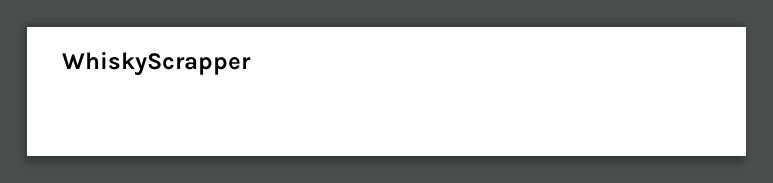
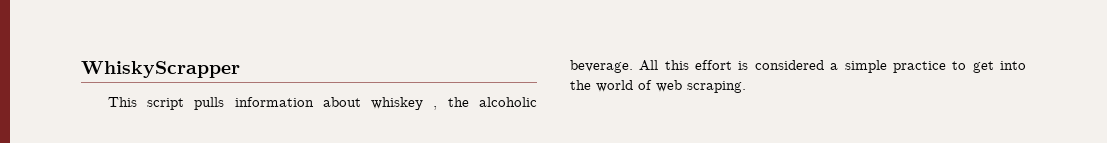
+ This script pulls information about whiskey , the alcoholic beverage. All this effort is considered a simple practice to get into the world of web scraping.

